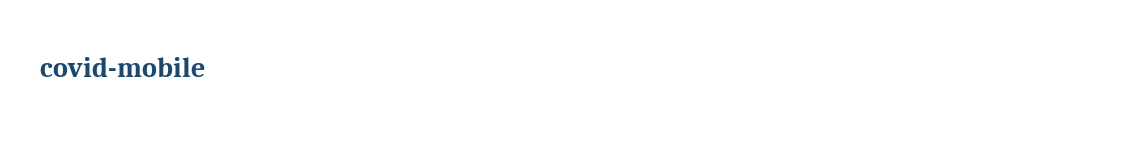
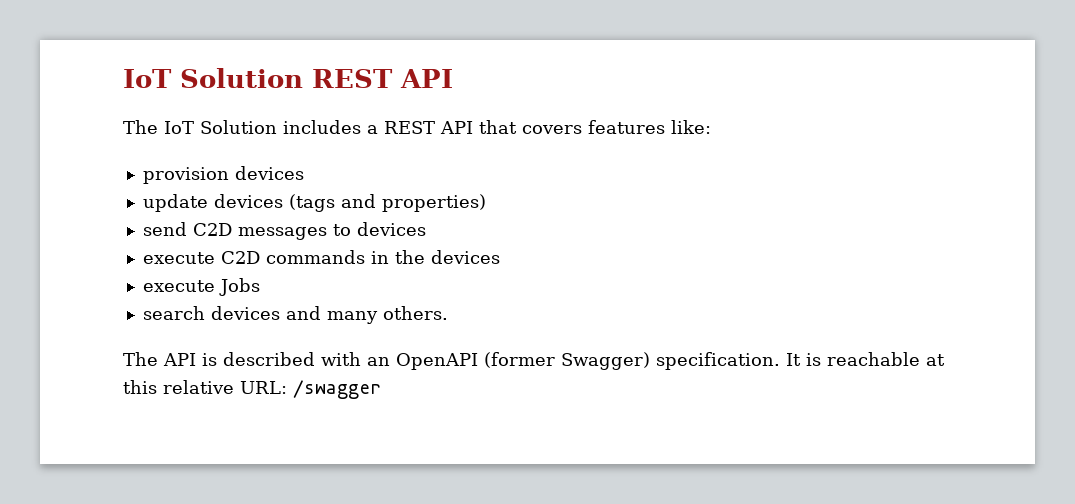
- covid-mobile
+ IoT Solution REST API
+ The IoT Solution includes a REST API that covers features like:
+ provision devices
+ update devices (tags and properties)
+ send C2D messages to devices
+ execute C2D commands in the devices
+ execute Jobs
+ search devices and many others.
+ The API is described with an OpenAPI (former Swagger) specification. It is reachable at this relative URL: /swagger

